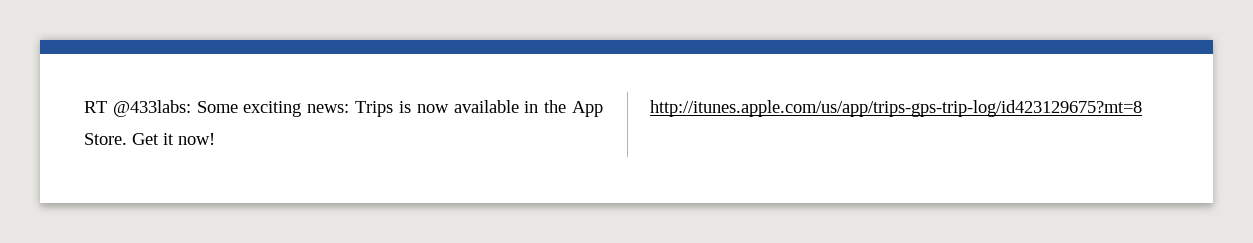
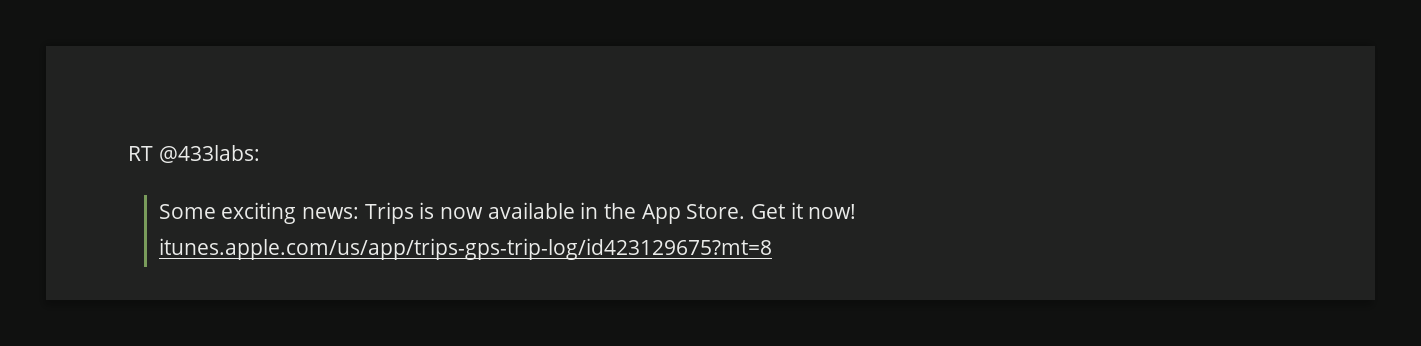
- RT @433labs: Some exciting news: Trips is now available in the App Store.
+ RT @433labs:
+ Some exciting news: Trips is now available in the App Store.
- Get it now! http://itunes.apple.com/us/app/trips-gps-trip-log/id423129675?mt=8
+ Get it now! itunes.apple.com/us/app/trips-gps-trip-log/id423129675?mt=8

